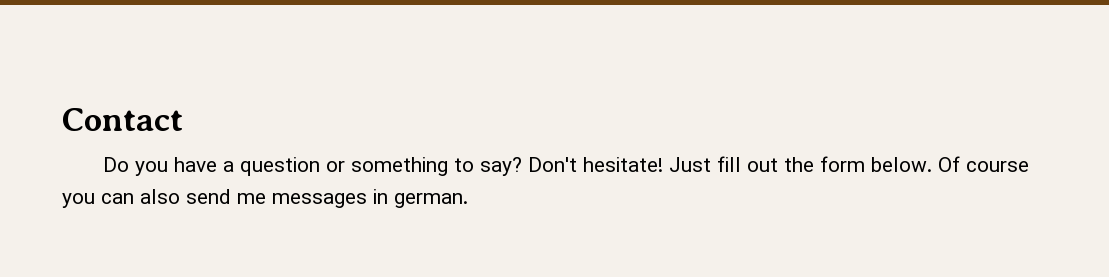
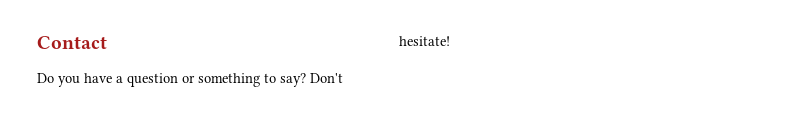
- Just fill out the form below. Of course you can also send me messages in german.

